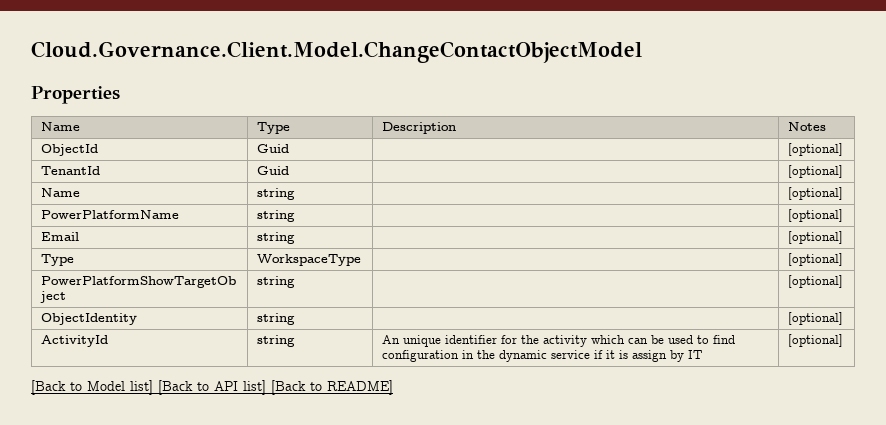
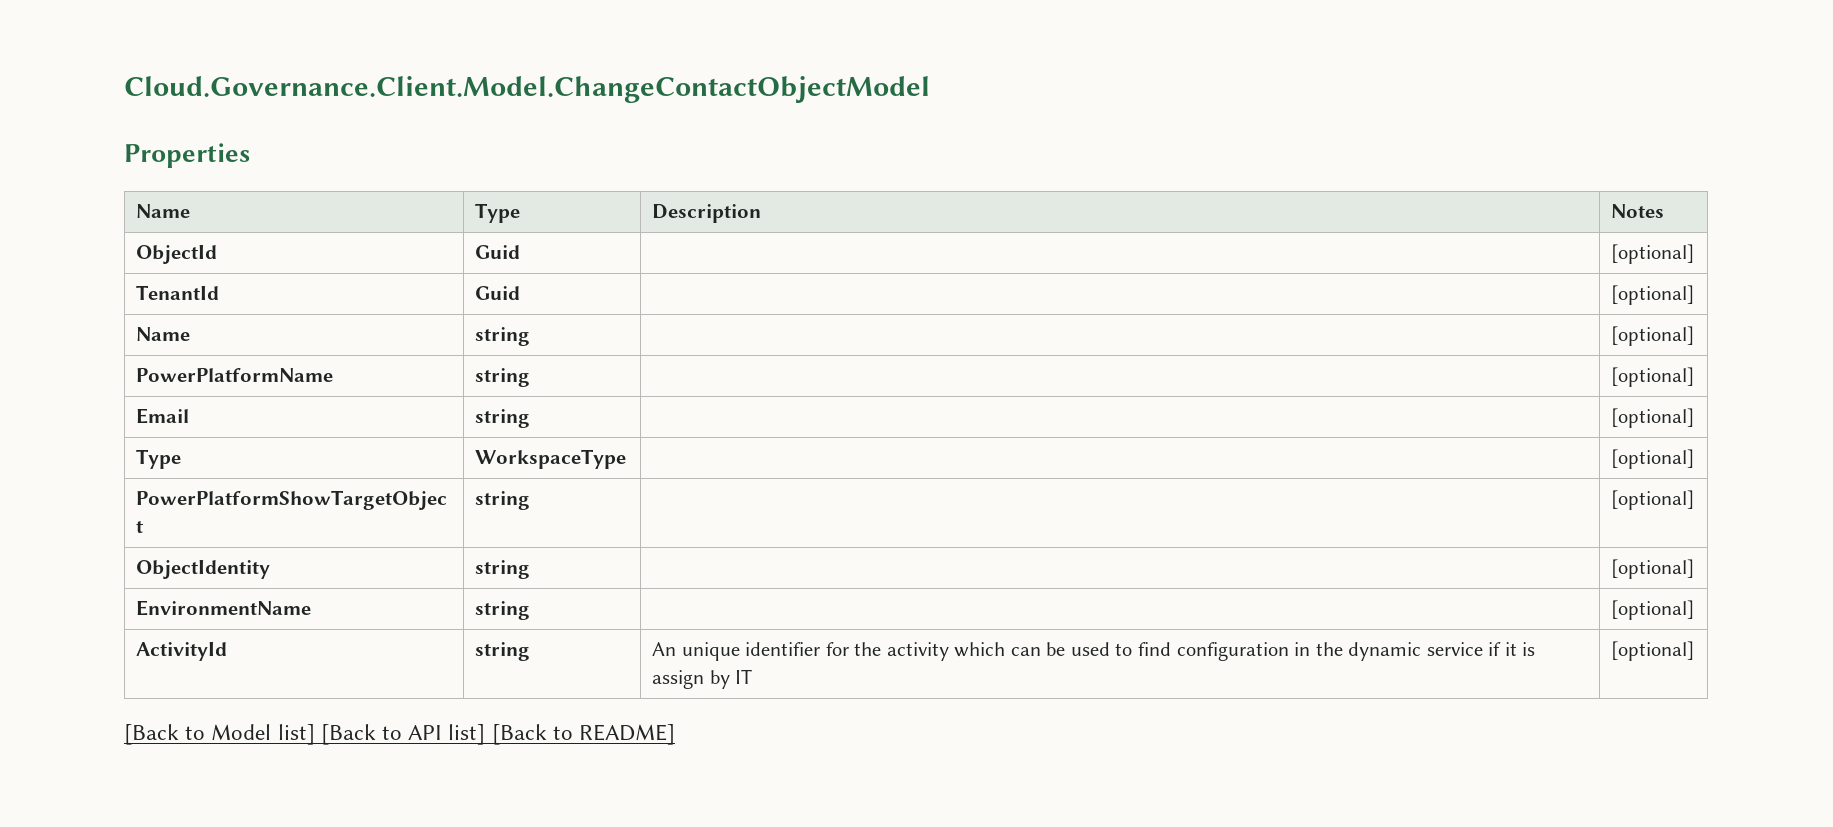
+ EnvironmentName | string | | [optional]

